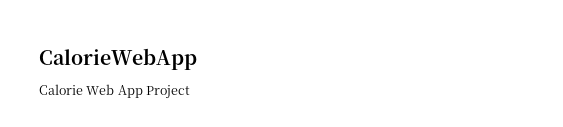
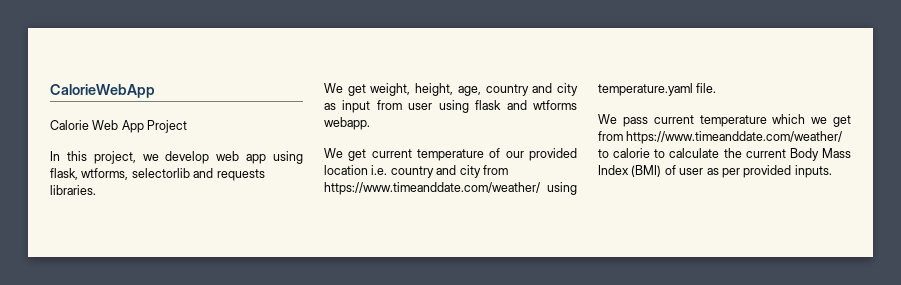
+ In this project, we develop web app using flask, wtforms, selectorlib and requests libraries.
+ We get weight, height, age, country and city as input from user using flask and wtforms webapp.
+ We get current temperature of our provided location i.e. country and city from https://www.timeanddate.com/weather/ using temperature.yaml file.
+ We pass current temperature which we get from https://www.timeanddate.com/weather/ to calorie to calculate the current Body Mass Index (BMI) of user as per provided inputs.

